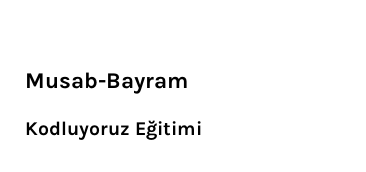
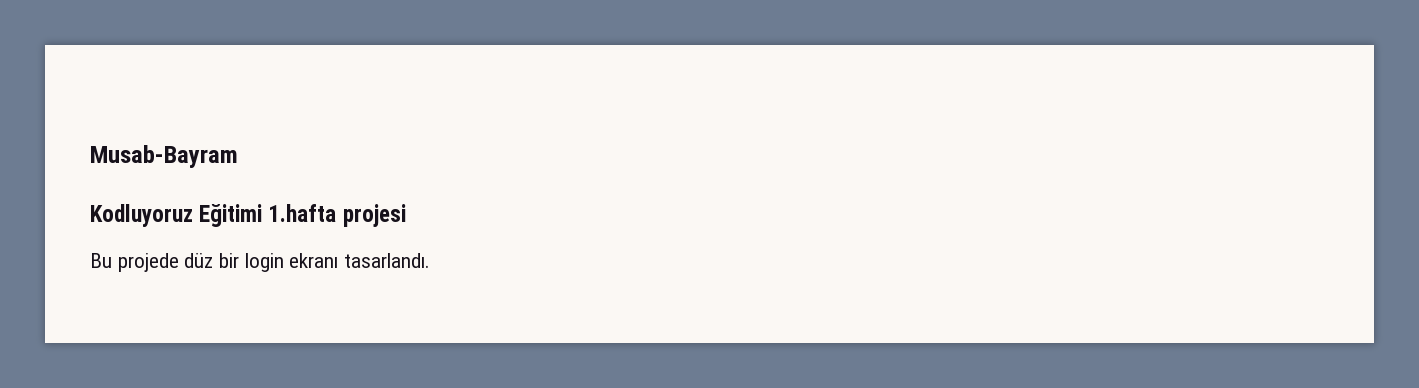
- Kodluyoruz Eğitimi
+ Kodluyoruz Eğitimi 1.hafta projesi
+ Bu projede düz bir login ekranı tasarlandı.

